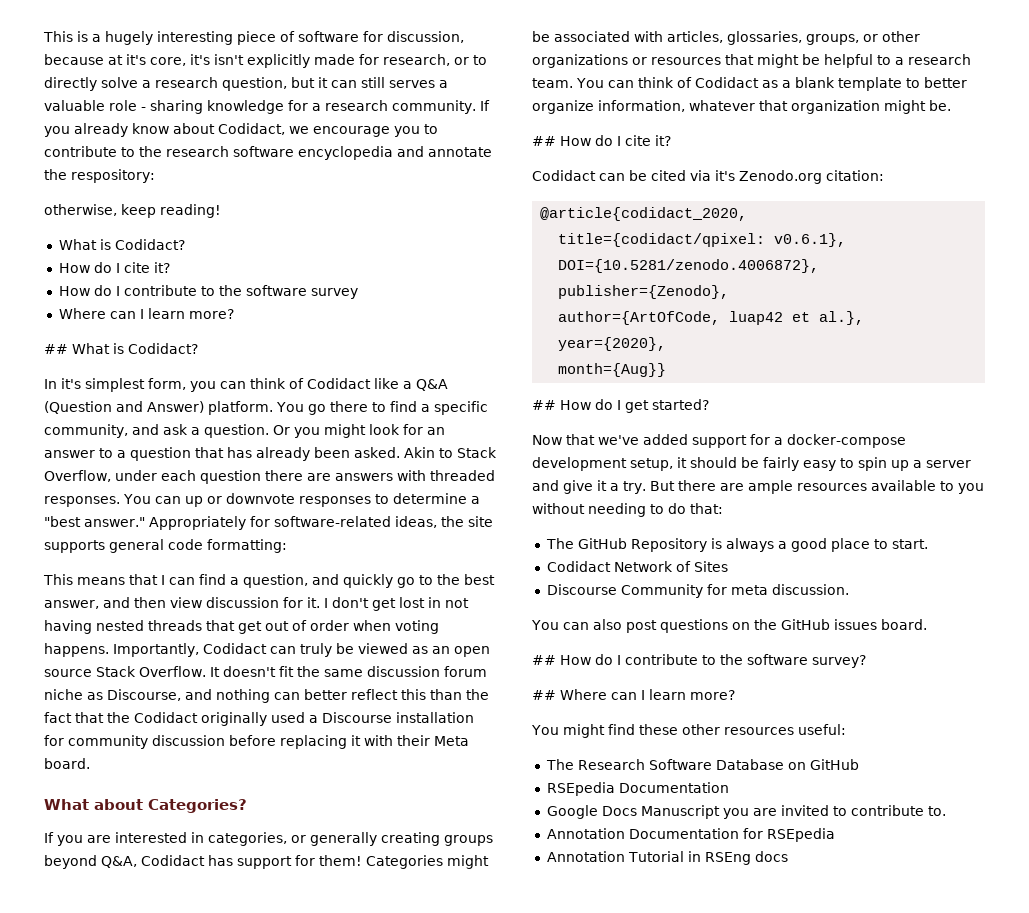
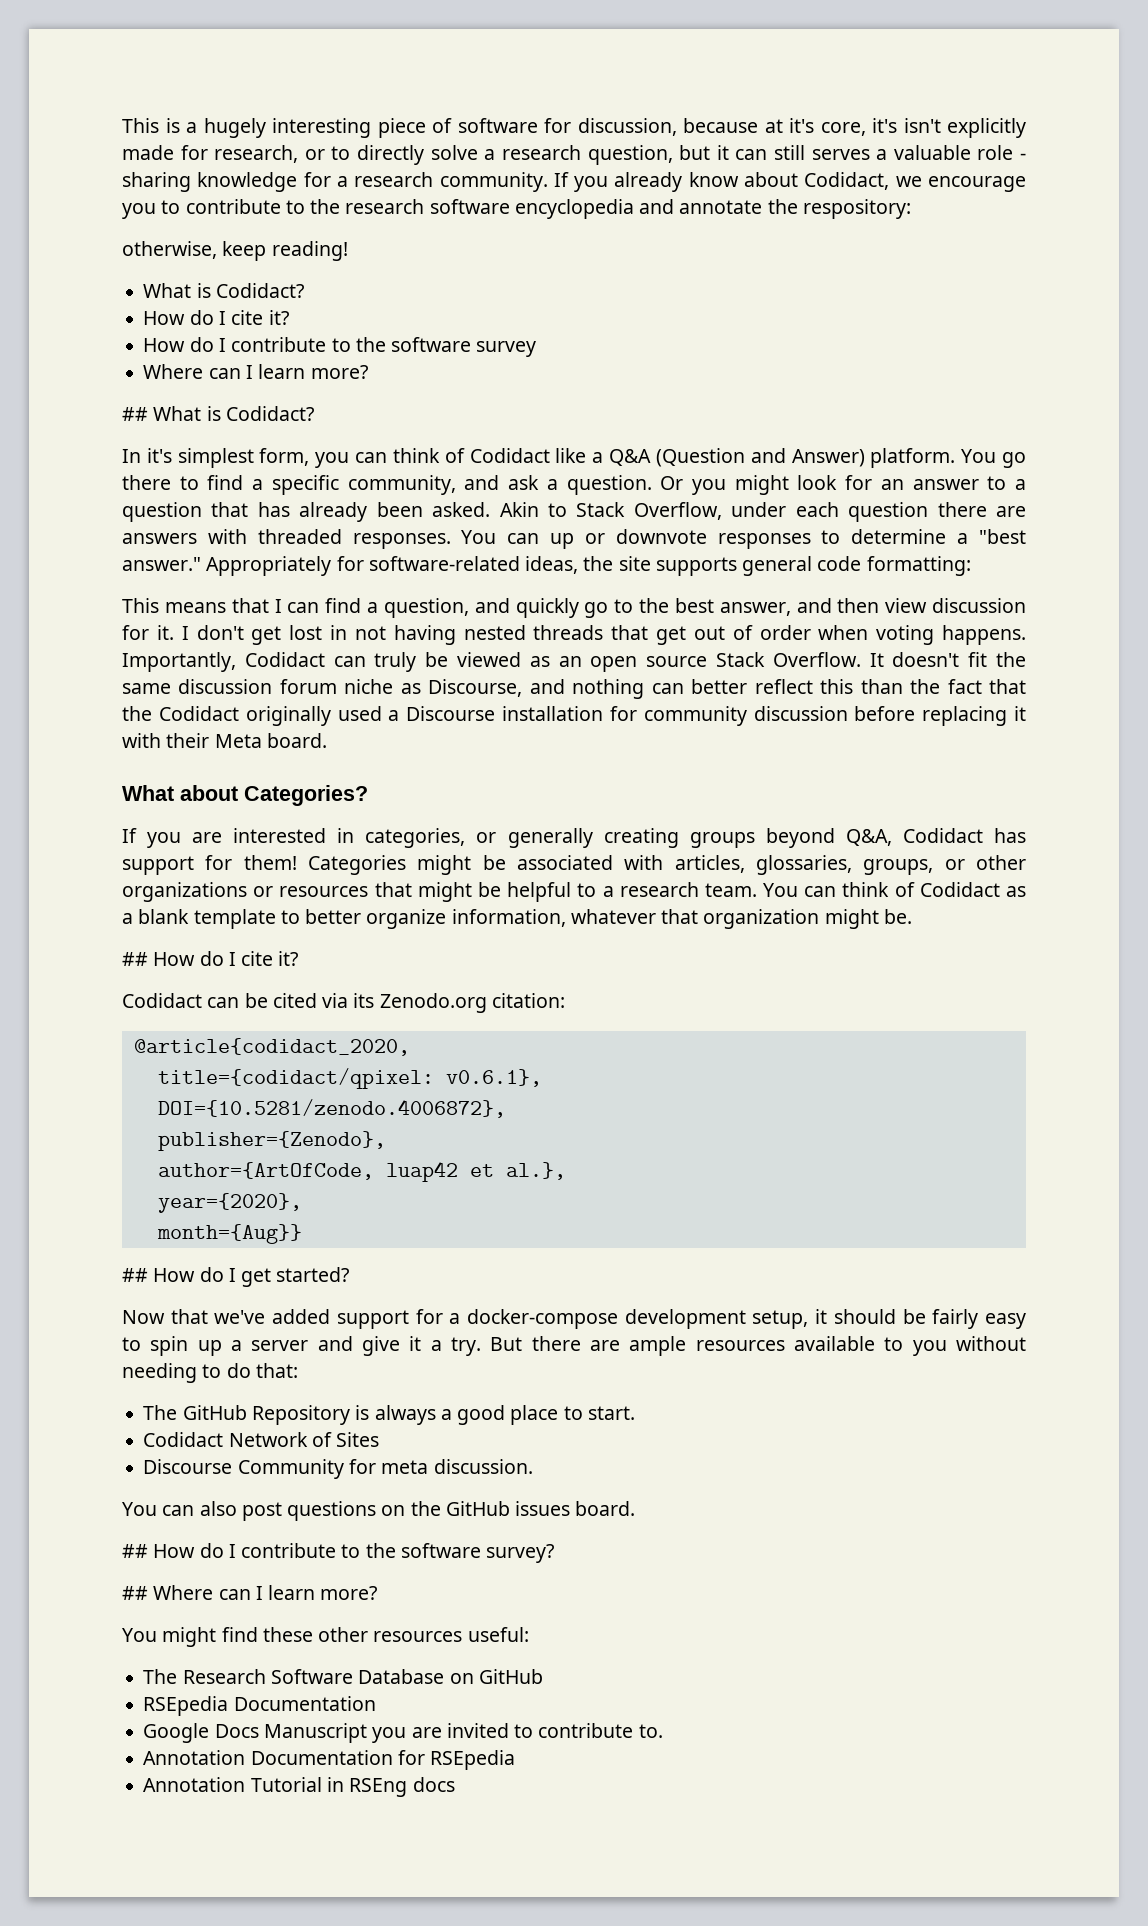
- Codidact can be cited via it's Zenodo.org citation:
+ Codidact can be cited via its Zenodo.org citation:

